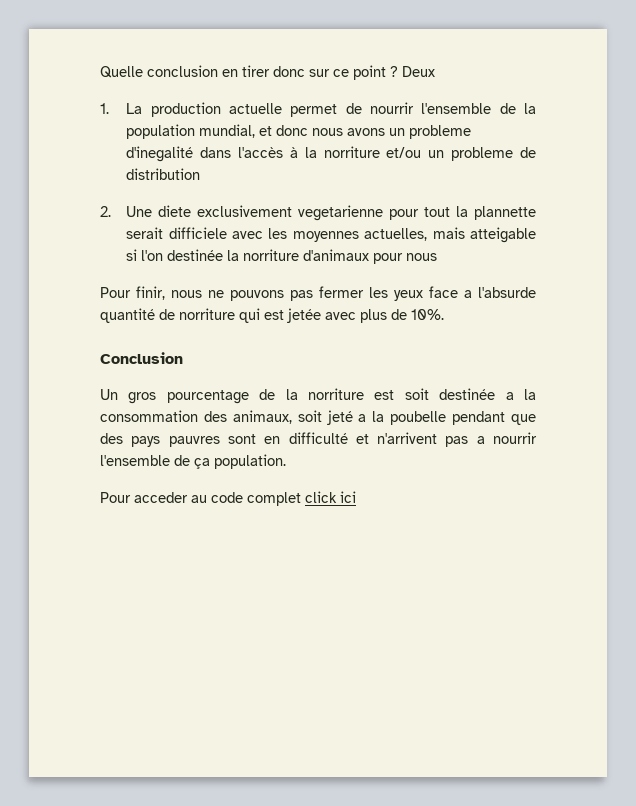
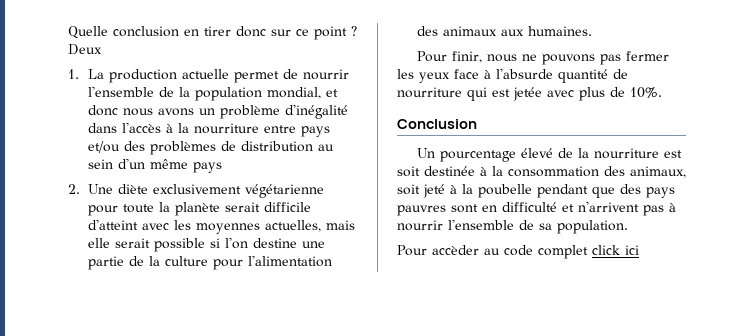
- 1. La production actuelle permet de nourrir l'ensemble de la population mundial, et donc nous avons un probleme d'inegalité dans l'accès à la norriture et/ou un probleme de distribution
- 2. Une diete exclusivement vegetarienne pour tout la plannette serait difficiele avec les moyennes actuelles, mais atteigable si l'on destinée la norriture d'animaux pour nous
+ 1. La production actuelle permet de nourrir l'ensemble de la population mondial, et donc nous avons un problème d'inégalité dans l'accès à la nourriture entre pays et/ou des problèmes de distribution au sein d'un même pays
+ 2. Une diète exclusivement végétarienne pour toute la planète serait difficile d'atteint avec les moyennes actuelles, mais elle serait possible si l'on destine une partie de la culture pour l'alimentation des animaux aux humaines.
- Pour finir, nous ne pouvons pas fermer les yeux face a l'absurde quantité de norriture qui est jetée avec plus de 10%.
+ Pour finir, nous ne pouvons pas fermer les yeux face à l'absurde quantité de nourriture qui est jetée avec plus de 10%.
- Un gros pourcentage de la norriture est soit destinée a la consommation des animaux, soit jeté a la poubelle pendant que des pays pauvres sont en difficulté et n'arrivent pas a nourrir l'ensemble de ça population.
+ Un pourcentage élevé de la nourriture est soit destinée à la consommation des animaux, soit jeté à la poubelle pendant que des pays pauvres sont en difficulté et n'arrivent pas à nourrir l'ensemble de sa population.
- Pour acceder au code complet click ici
+ Pour accèder au code complet click ici

